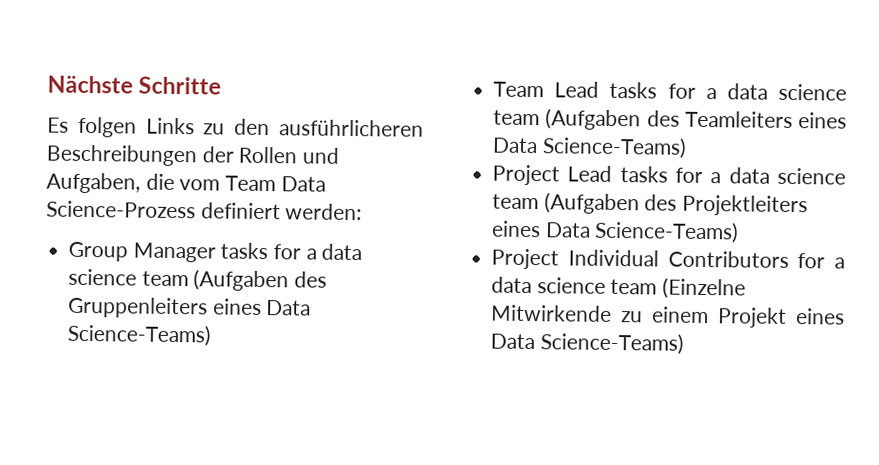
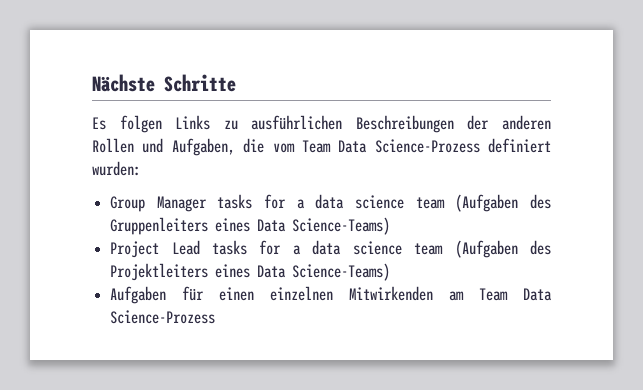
- Es folgen Links zu den ausführlicheren Beschreibungen der Rollen und Aufgaben, die vom Team Data Science-Prozess definiert werden:
+ Es folgen Links zu ausführlichen Beschreibungen der anderen Rollen und Aufgaben, die vom Team Data Science-Prozess definiert wurden:
- Team Lead tasks for a data science team (Aufgaben des Teamleiters eines Data Science-Teams)
- Project Individual Contributors for a data science team (Einzelne Mitwirkende zu einem Projekt eines Data Science-Teams)
+ Aufgaben für einen einzelnen Mitwirkenden am Team Data Science-Prozess

